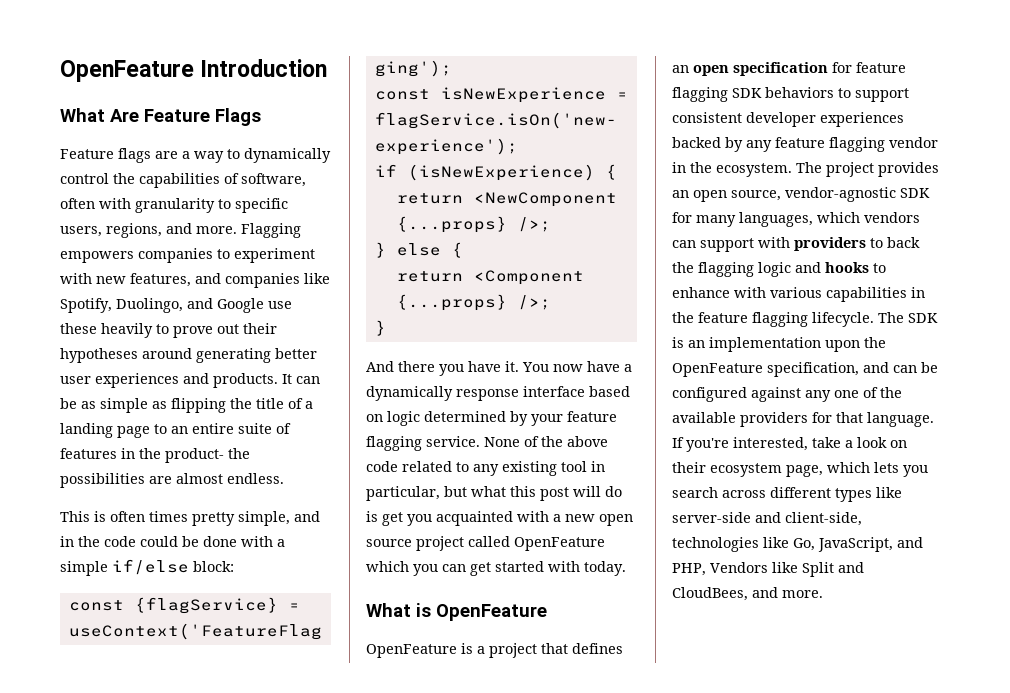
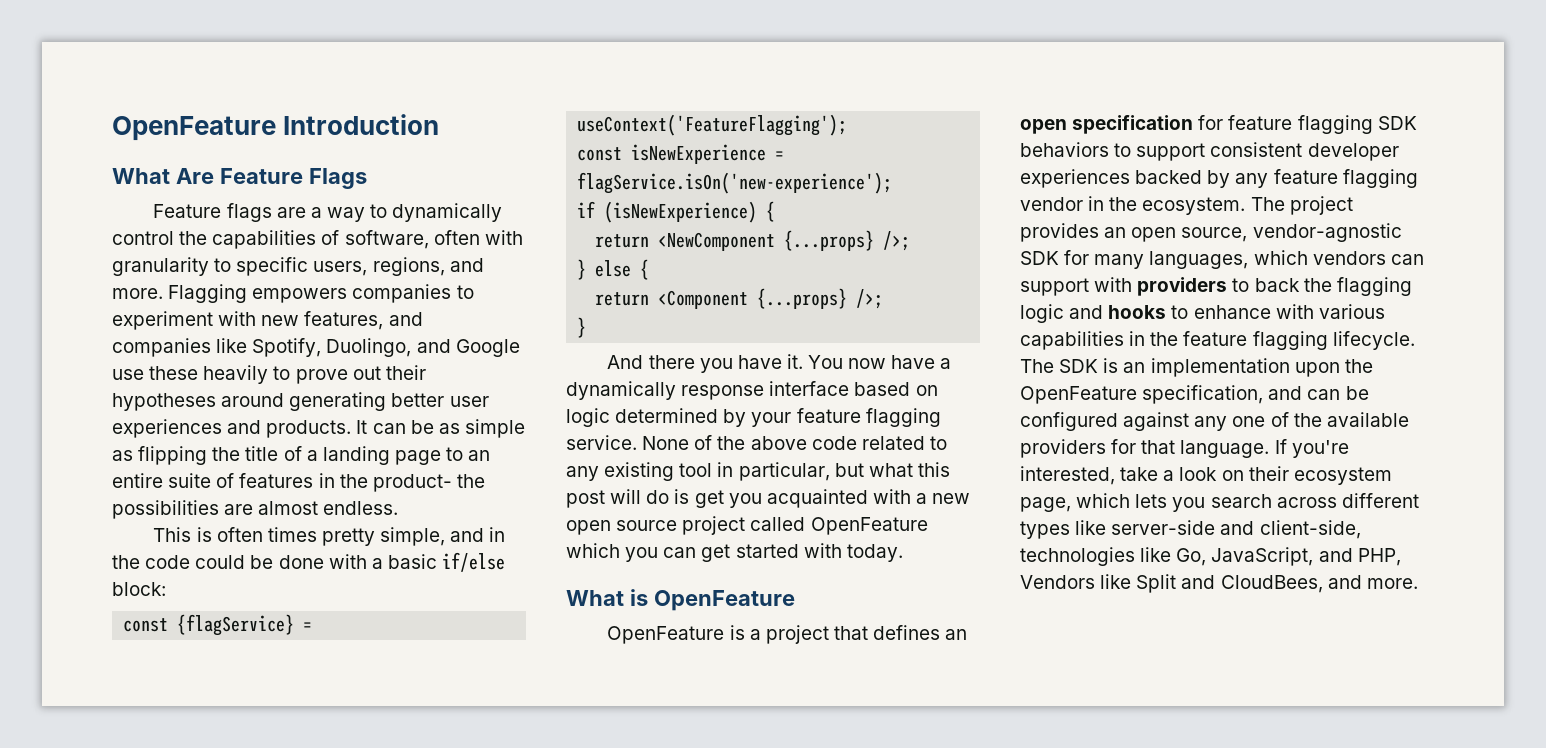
- This is often times pretty simple, and in the code could be done with a simple if/else block:
+ This is often times pretty simple, and in the code could be done with a basic if/else block:

